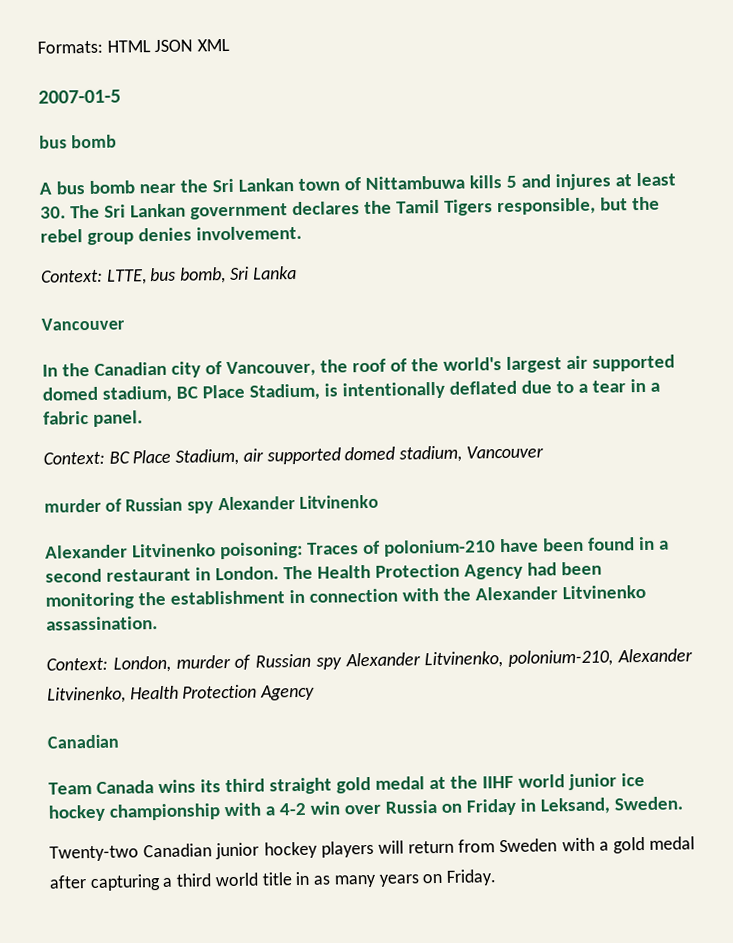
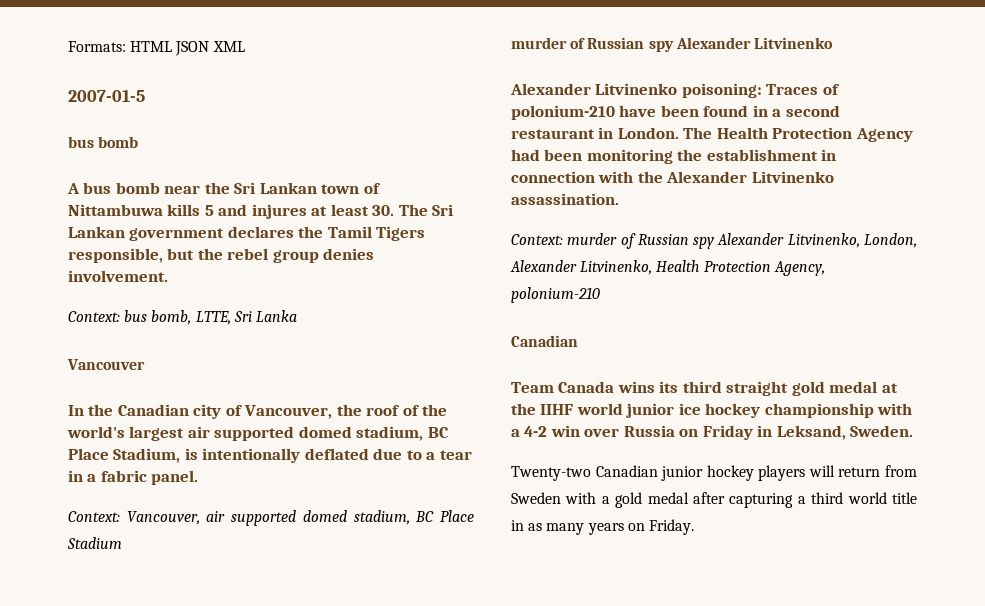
- Context: LTTE, bus bomb, Sri Lanka
+ Context: bus bomb, LTTE, Sri Lanka
- Context: BC Place Stadium, air supported domed stadium, Vancouver
+ Context: Vancouver, air supported domed stadium, BC Place Stadium
- Context: London, murder of Russian spy Alexander Litvinenko, polonium-210, Alexander Litvinenko, Health Protection Agency
+ Context: murder of Russian spy Alexander Litvinenko, London, Alexander Litvinenko, Health Protection Agency, polonium-210

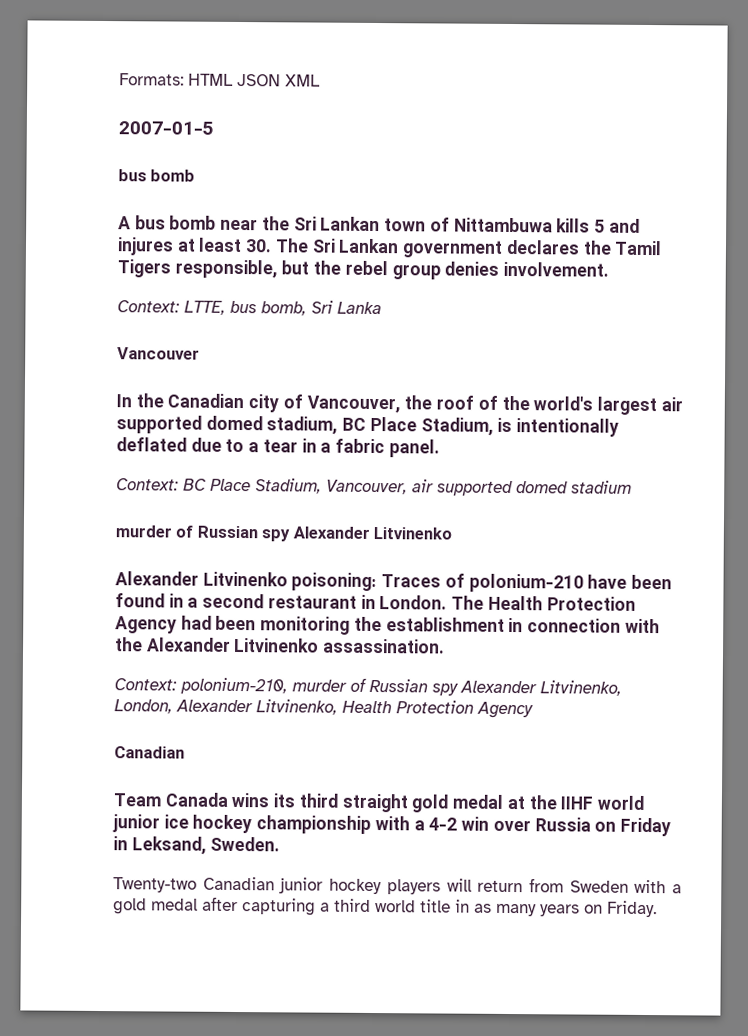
- Context: bus bomb, LTTE, Sri Lanka
+ Context: LTTE, bus bomb, Sri Lanka
- Context: Vancouver, air supported domed stadium, BC Place Stadium
+ Context: BC Place Stadium, Vancouver, air supported domed stadium
- Context: murder of Russian spy Alexander Litvinenko, London, Alexander Litvinenko, Health Protection Agency, polonium-210
+ Context: polonium-210, murder of Russian spy Alexander Litvinenko, London, Alexander Litvinenko, Health Protection Agency

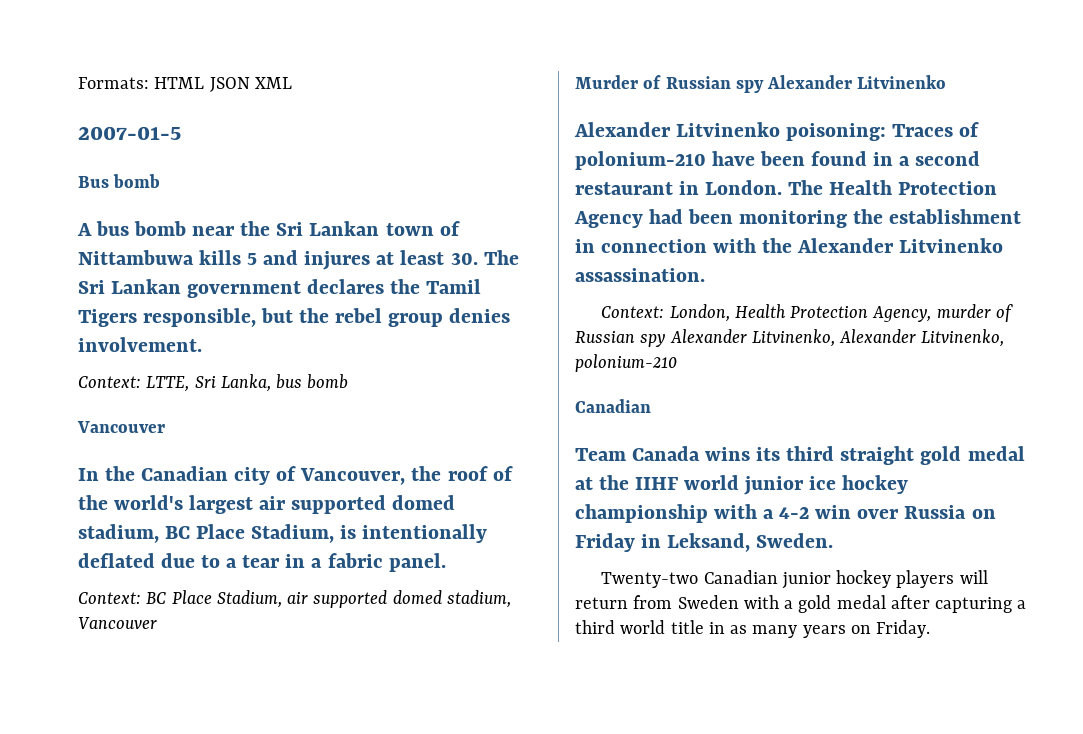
  2007-01-5
- bus bomb
+ Bus bomb
- Context: LTTE, bus bomb, Sri Lanka
+ Context: LTTE, Sri Lanka, bus bomb
- Context: BC Place Stadium, Vancouver, air supported domed stadium
- murder of Russian spy Alexander Litvinenko
+ Context: BC Place Stadium, air supported domed stadium, Vancouver
+ Murder of Russian spy Alexander Litvinenko
- Context: polonium-210, murder of Russian spy Alexander Litvinenko, London, Alexander Litvinenko, Health Protection Agency
+ Context: London, Health Protection Agency, murder of Russian spy Alexander Litvinenko, Alexander Litvinenko, polonium-210

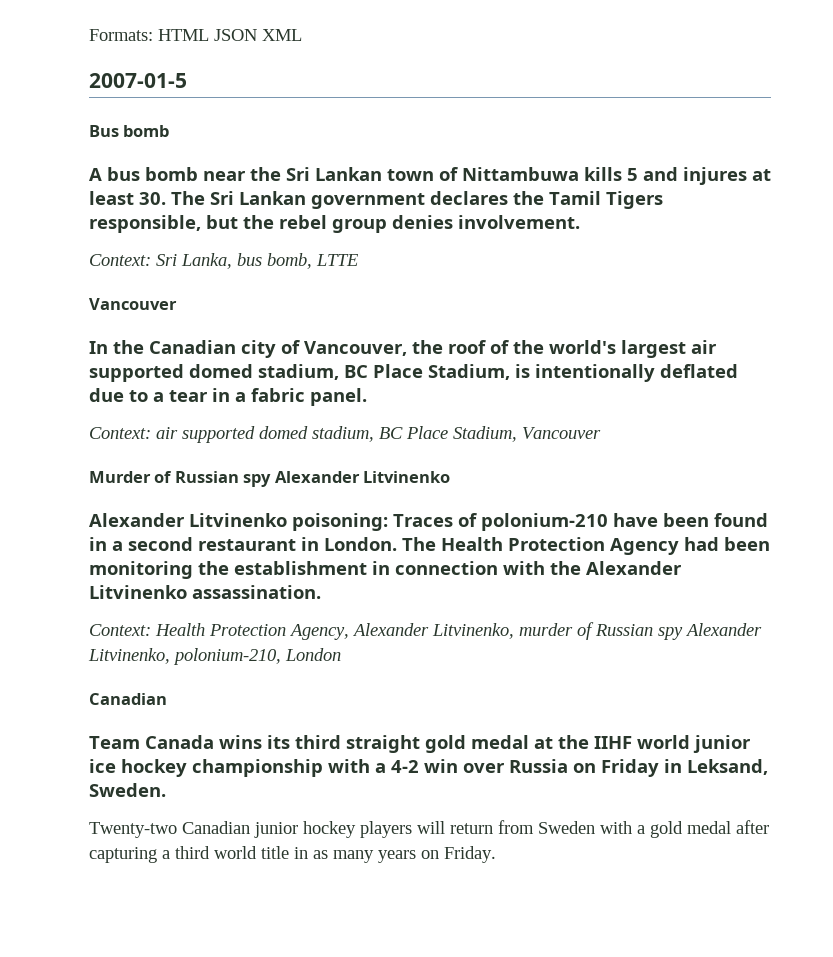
- Context: LTTE, Sri Lanka, bus bomb
+ Context: Sri Lanka, bus bomb, LTTE
- Context: BC Place Stadium, air supported domed stadium, Vancouver
+ Context: air supported domed stadium, BC Place Stadium, Vancouver
- Context: London, Health Protection Agency, murder of Russian spy Alexander Litvinenko, Alexander Litvinenko, polonium-210
+ Context: Health Protection Agency, Alexander Litvinenko, murder of Russian spy Alexander Litvinenko, polonium-210, London

